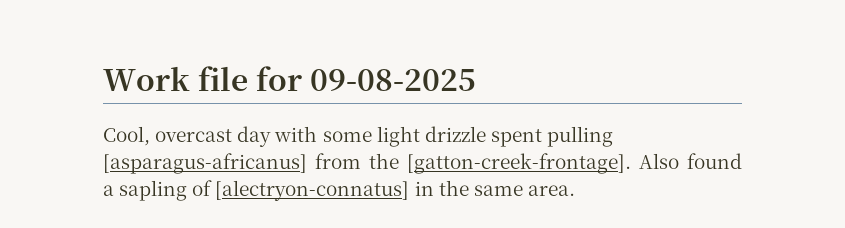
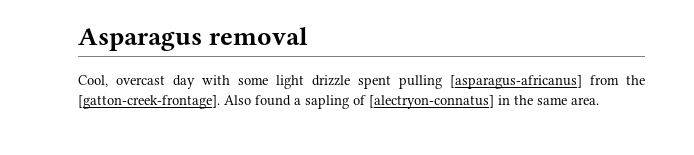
- Work file for 09-08-2025
+ Asparagus removal

